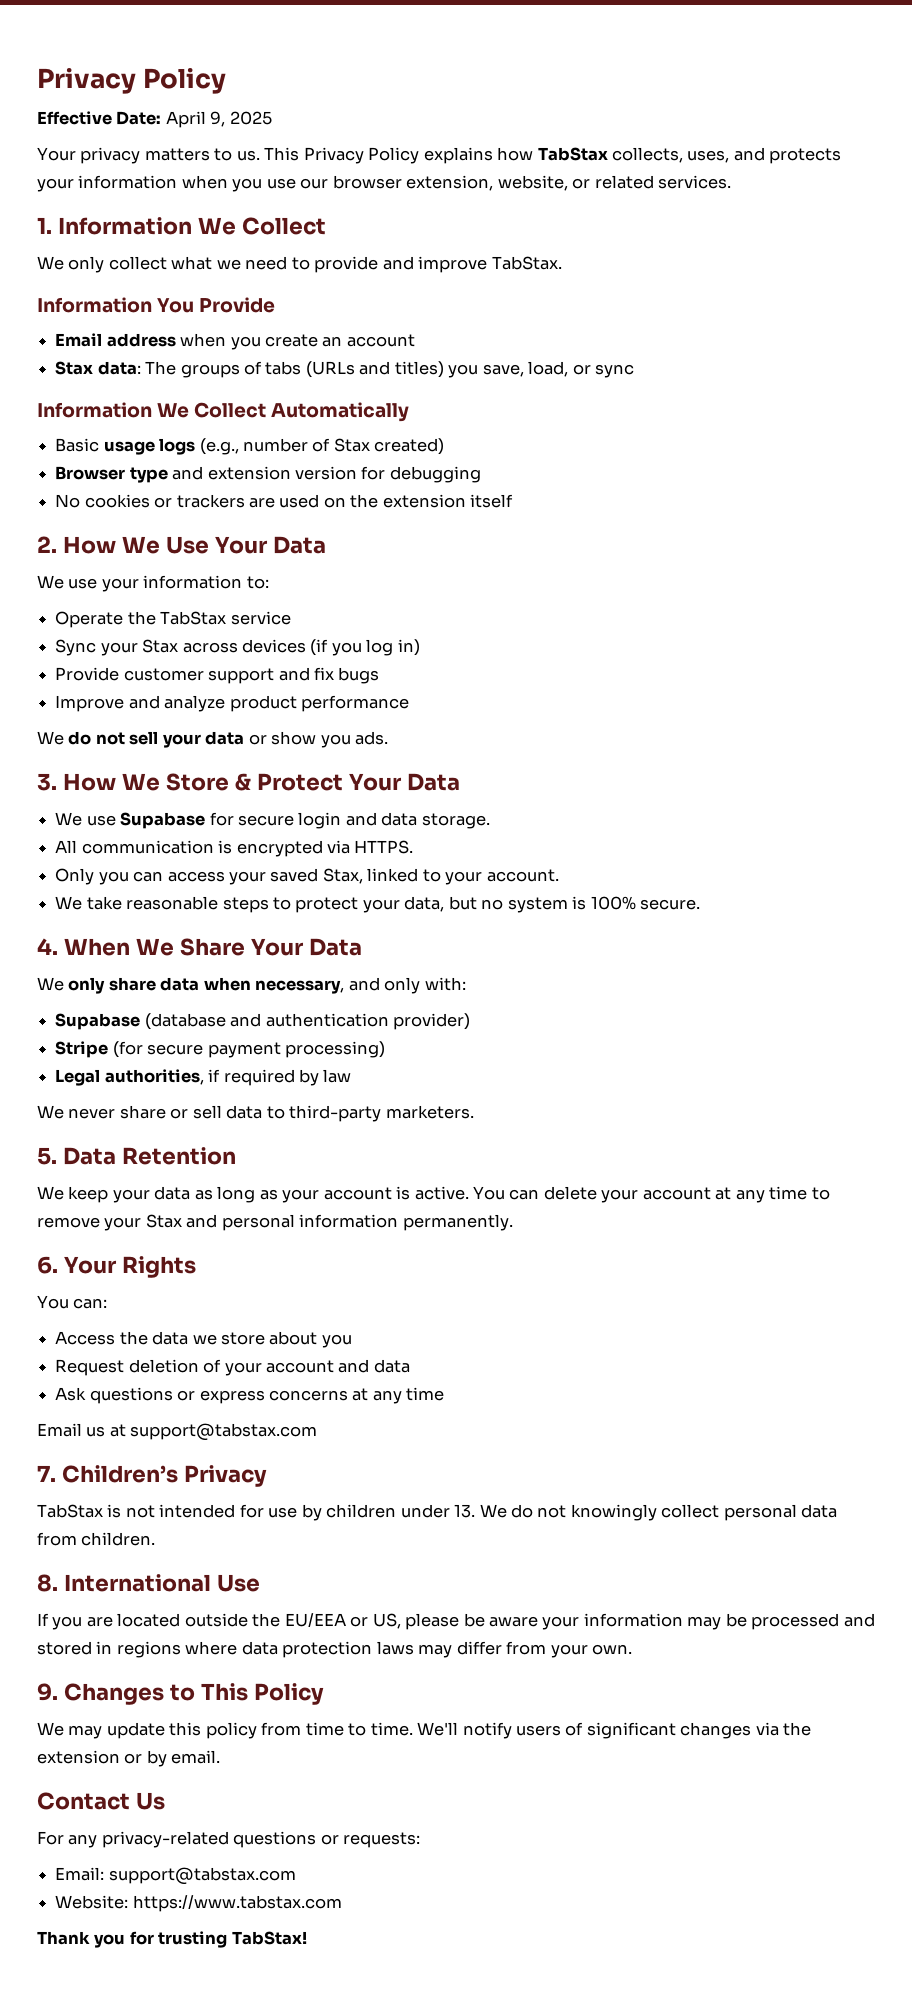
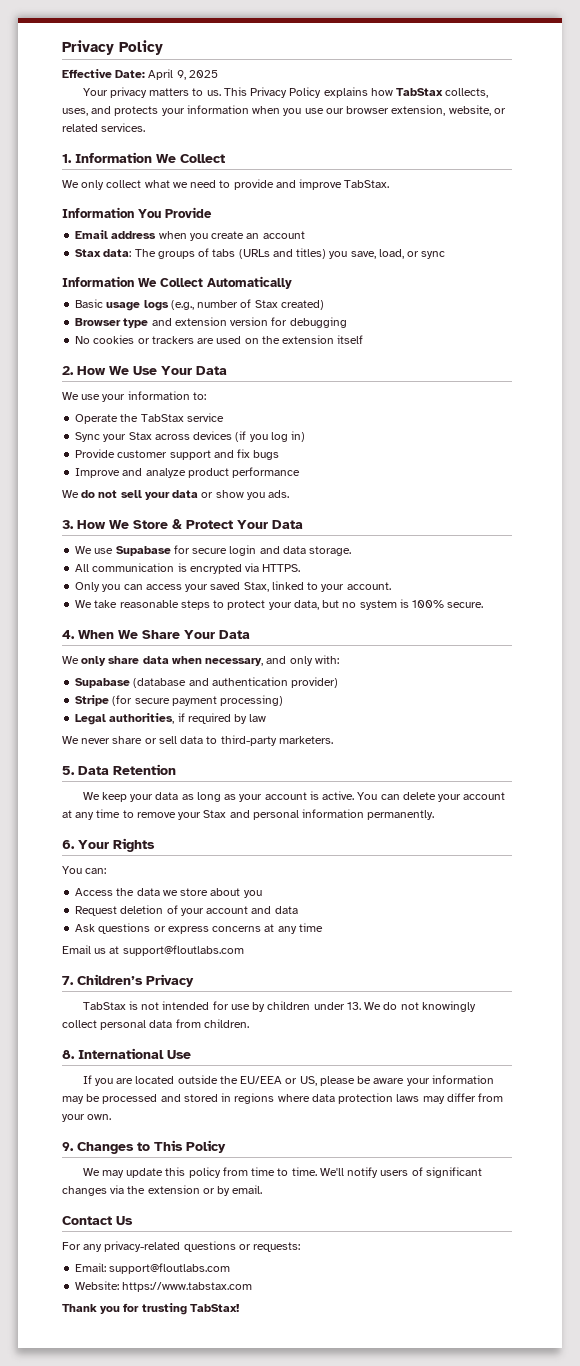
- Email us at support@tabstax.com
+ Email us at support@floutlabs.com
- Email: support@tabstax.com
+ Email: support@floutlabs.com

